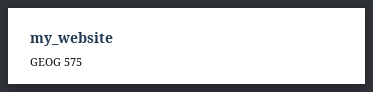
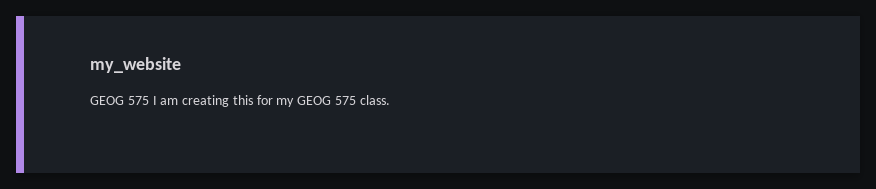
- GEOG 575
+ GEOG 575 I am creating this for my GEOG 575 class.

